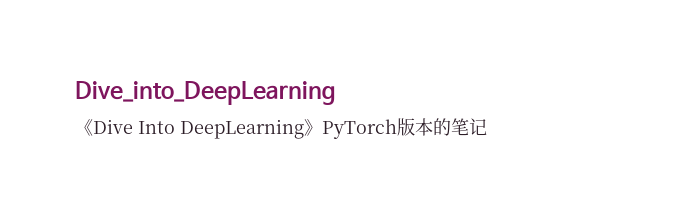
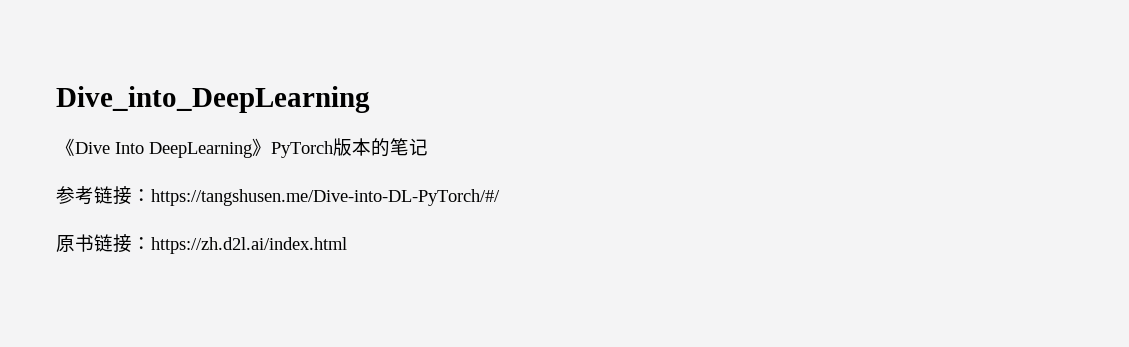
+ 参考链接：https://tangshusen.me/Dive-into-DL-PyTorch/#/
+ 原书链接：https://zh.d2l.ai/index.html

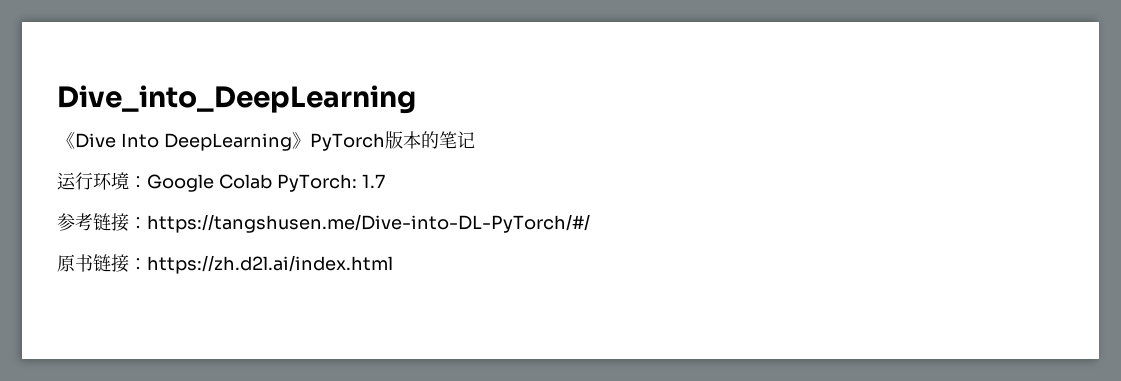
+ 运行环境：Google Colab PyTorch: 1.7

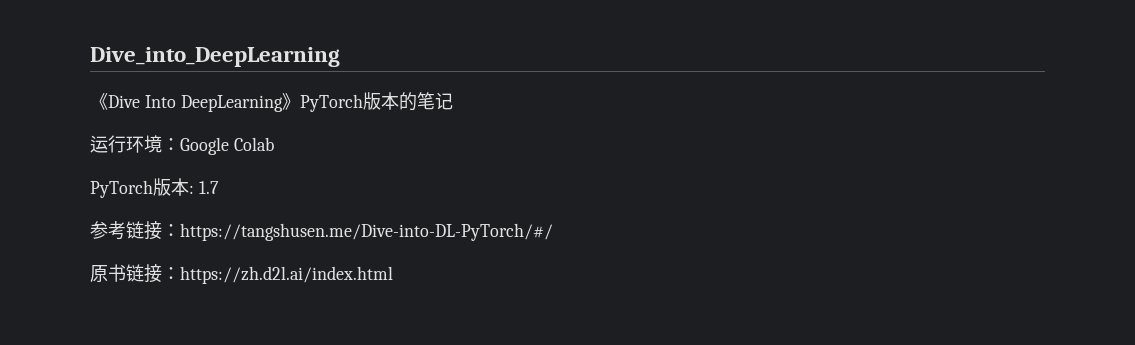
- 运行环境：Google Colab PyTorch: 1.7
+ 运行环境：Google Colab
+ PyTorch版本: 1.7

